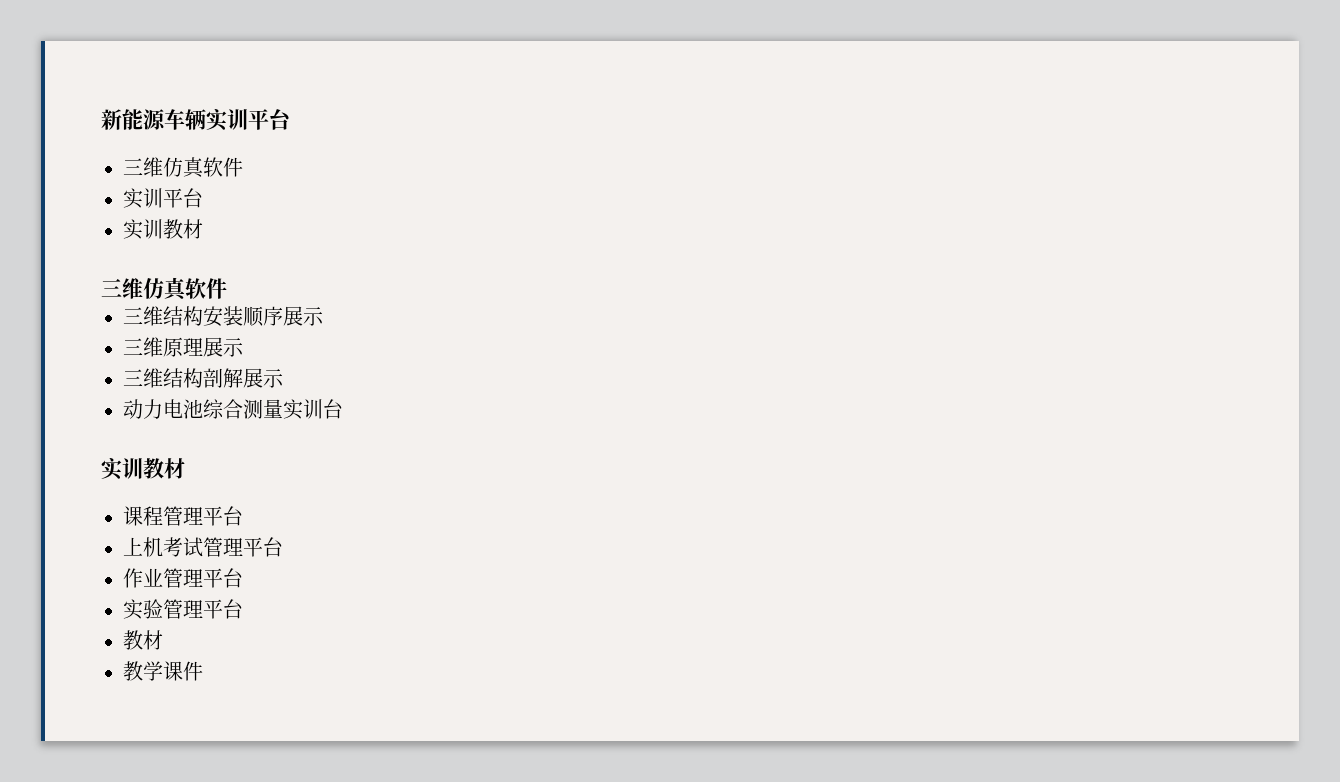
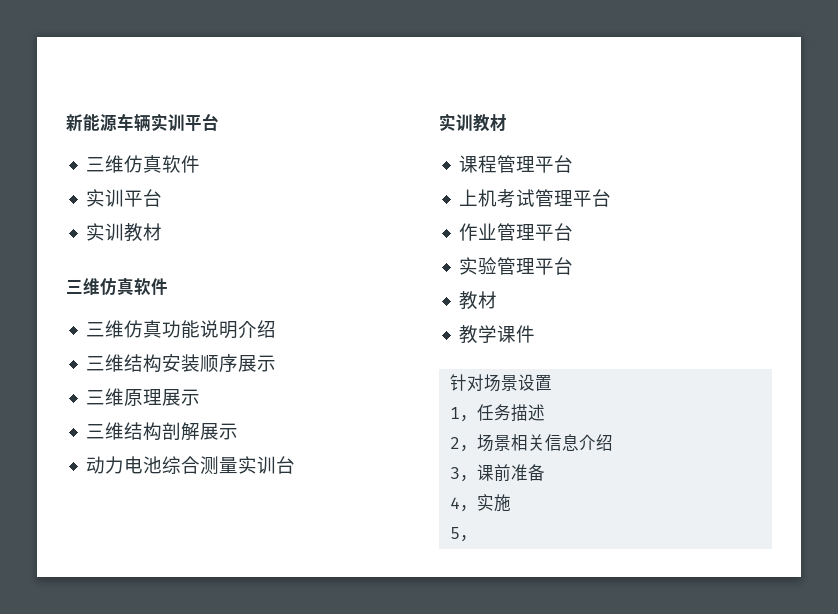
+ 三维仿真功能说明介绍
+ 针对场景设置
+ 1，任务描述
+ 2，场景相关信息介绍
+ 3，课前准备
+ 4，实施
+ 5，

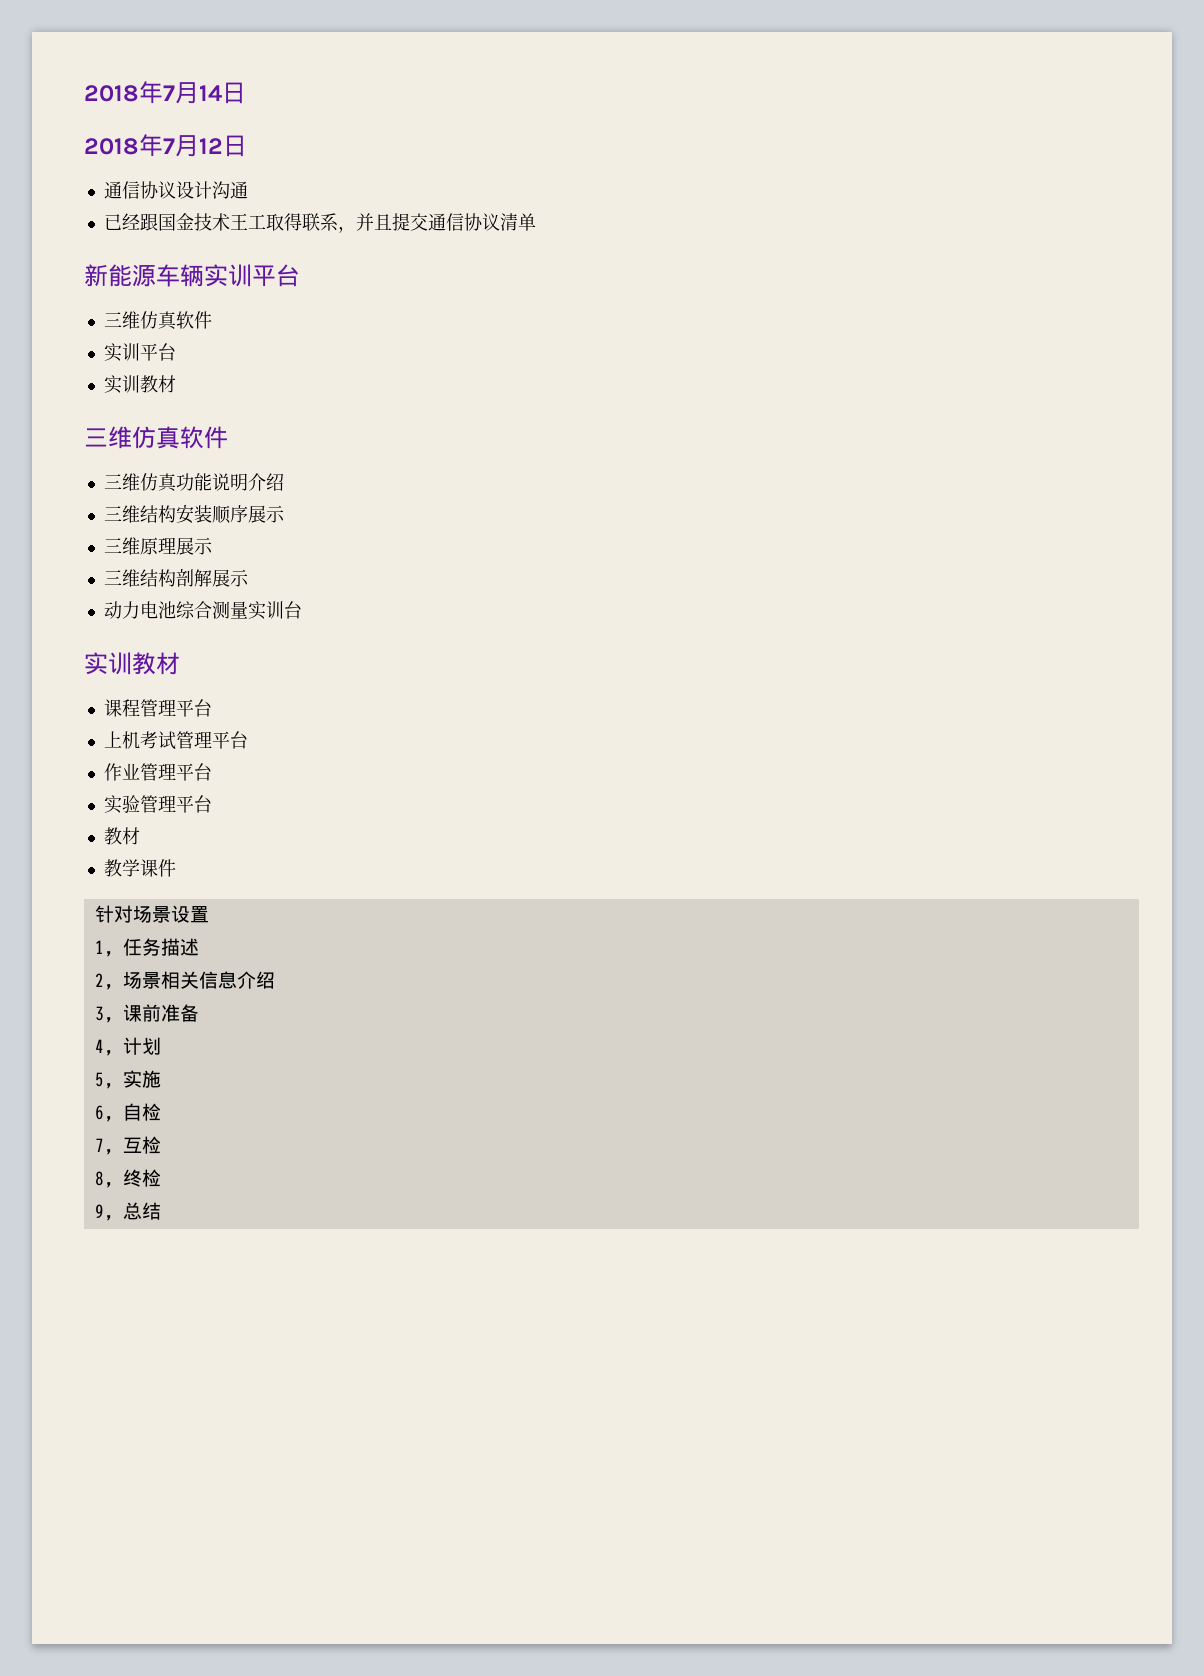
+ 2018年7月14日
+ 2018年7月12日
+ 通信协议设计沟通
+ 已经跟国金技术王工取得联系，并且提交通信协议清单
- 4，实施
+ 4，计划
+ 5，实施
- 5，
+ 6，自检
+ 7，互检
+ 8，终检
+ 9，总结

